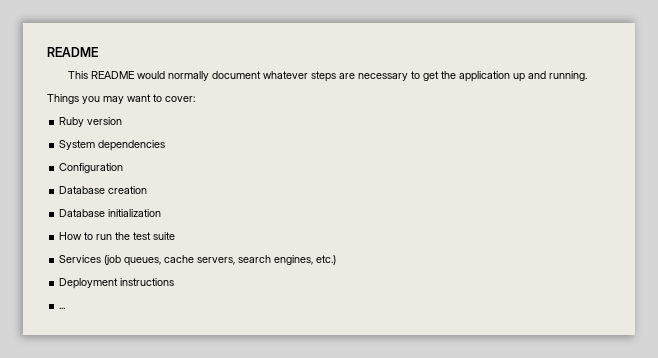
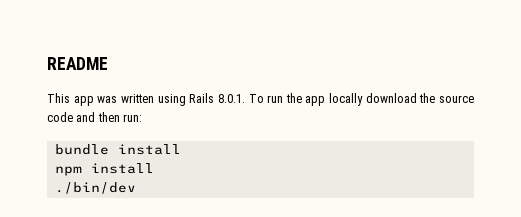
- This README would normally document whatever steps are necessary to get the application up and running.
- Things you may want to cover:
- Ruby version
- System dependencies
- Configuration
- Database creation
- Database initialization
- How to run the test suite
- Services (job queues, cache servers, search engines, etc.)
- Deployment instructions
- ...
+ This app was written using Rails 8.0.1. To run the app locally download the source code and then run:
+ bundle install
+ npm install
+ ./bin/dev

